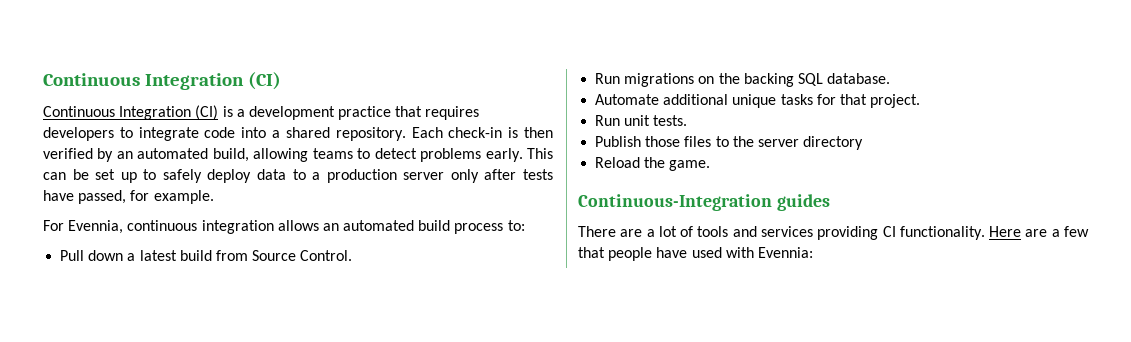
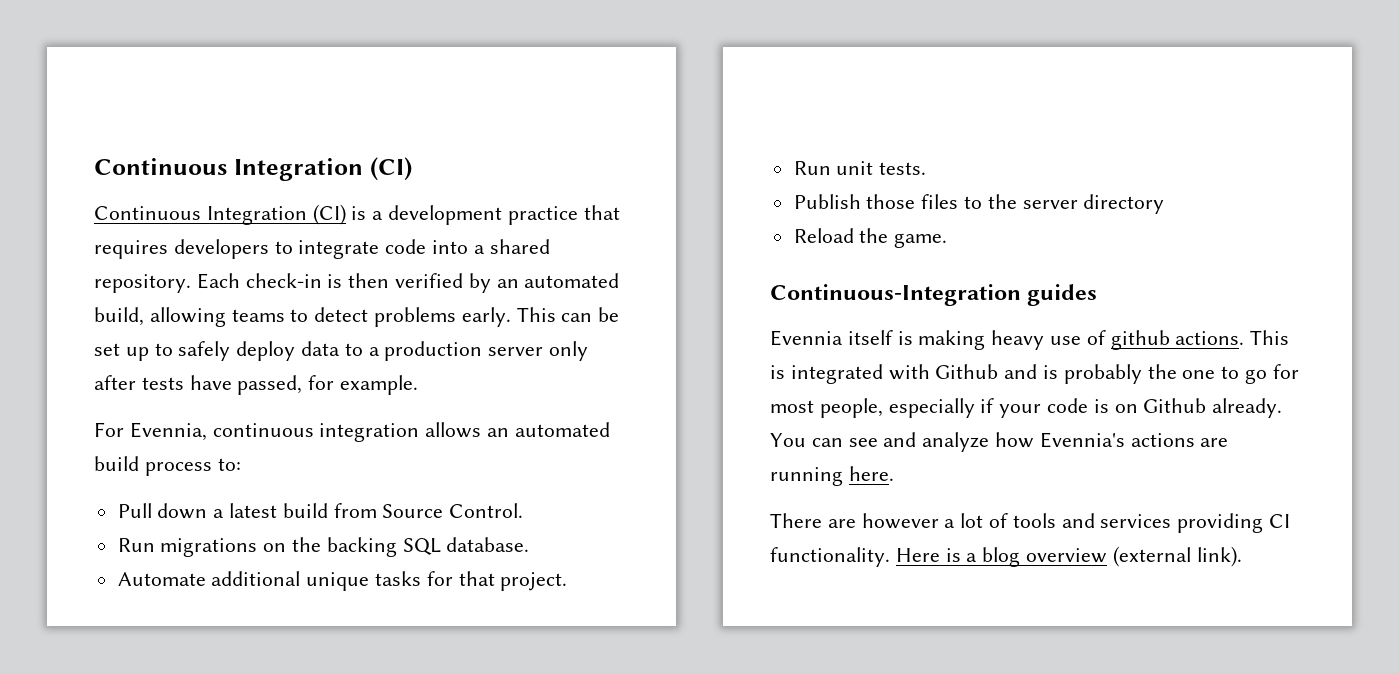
+ Evennia itself is making heavy use of github actions. This is integrated with Github and is probably the one to go for most people, especially if your code is on Github already. You can see and analyze how Evennia's actions are running here.
- There are a lot of tools and services providing CI functionality.
+ There are however a lot of tools and services providing CI functionality.
- Here are a few that people have used with Evennia:
+ Here is a blog overview (external link).

